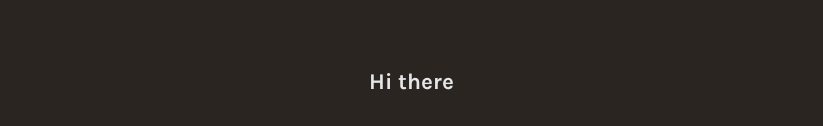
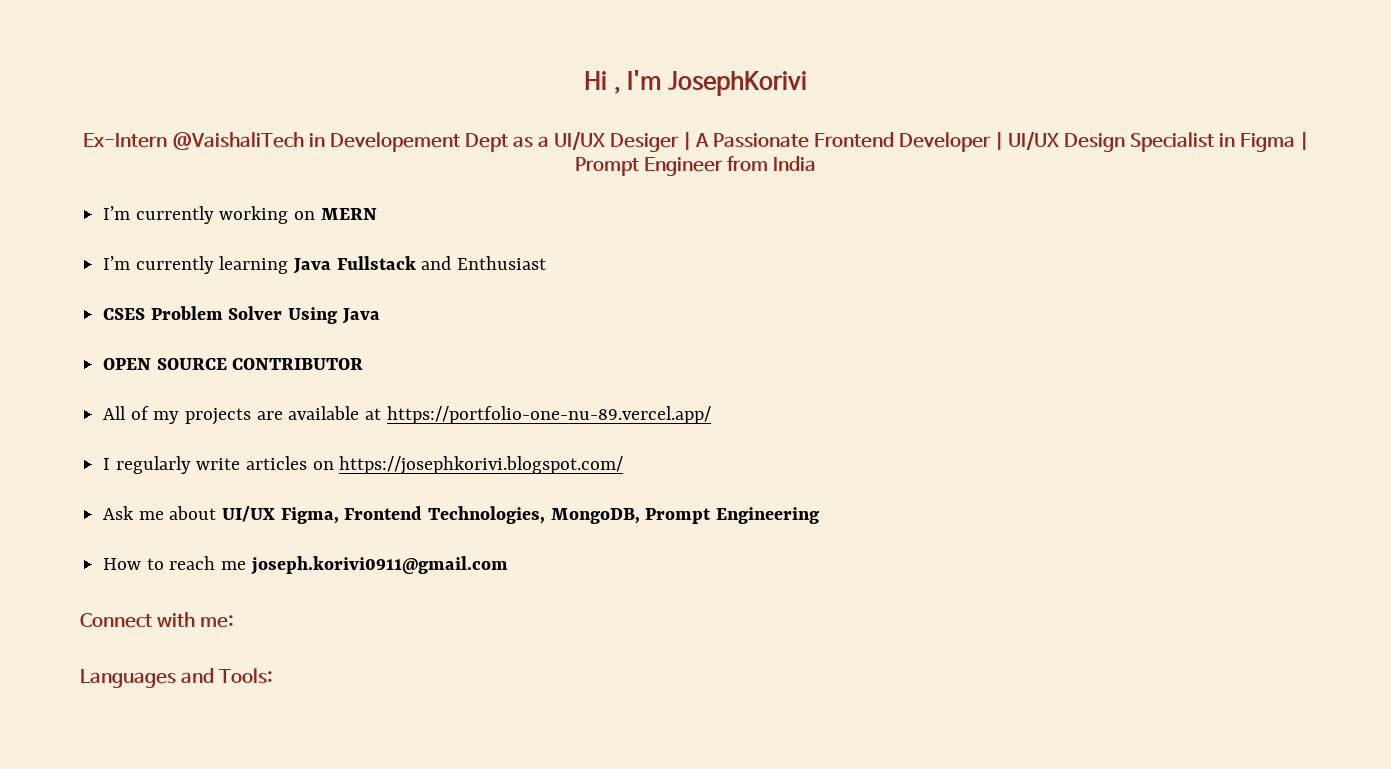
- Hi there
+ Hi , I'm JosephKorivi
+ Ex-Intern @VaishaliTech in Developement Dept as a UI/UX Desiger | A Passionate Frontend Developer | UI/UX Design Specialist in Figma | Prompt Engineer from India
+ I’m currently working on MERN
+ I’m currently learning Java Fullstack and Enthusiast
+ CSES Problem Solver Using Java
+ OPEN SOURCE CONTRIBUTOR
+ All of my projects are available at https://portfolio-one-nu-89.vercel.app/
+ I regularly write articles on https://josephkorivi.blogspot.com/
+ Ask me about UI/UX Figma, Frontend Technologies, MongoDB, Prompt Engineering
+ How to reach me joseph.korivi0911@gmail.com
+ Connect with me:
+ Languages and Tools:

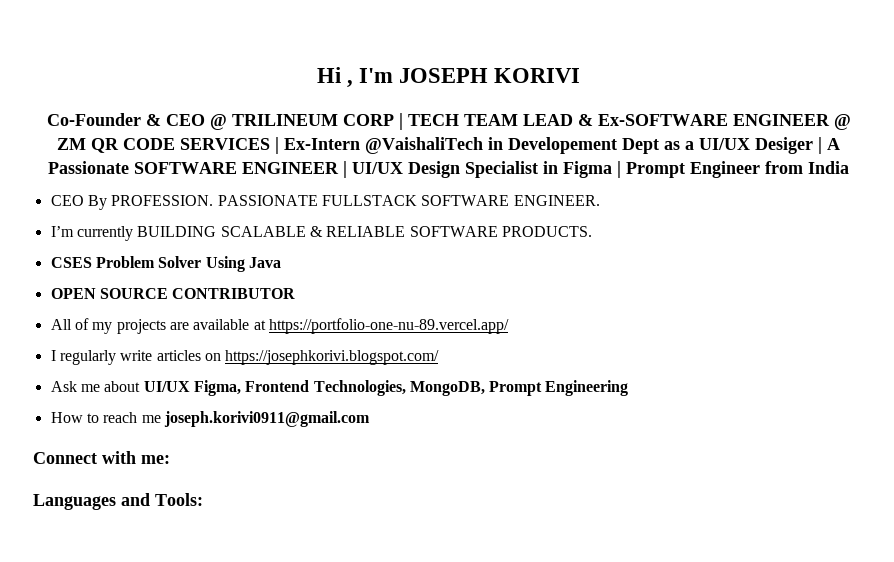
- Hi , I'm JosephKorivi
- Ex-Intern @VaishaliTech in Developement Dept as a UI/UX Desiger | A Passionate Frontend Developer | UI/UX Design Specialist in Figma | Prompt Engineer from India
+ Hi , I'm JOSEPH KORIVI
+ Co-Founder & CEO @ TRILINEUM CORP | TECH TEAM LEAD & Ex-SOFTWARE ENGINEER @ ZM QR CODE SERVICES | Ex-Intern @VaishaliTech in Developement Dept as a UI/UX Desiger | A Passionate SOFTWARE ENGINEER | UI/UX Design Specialist in Figma | Prompt Engineer from India
- I’m currently working on MERN
- I’m currently learning Java Fullstack and Enthusiast
+ CEO By PROFESSION. PASSIONATE FULLSTACK SOFTWARE ENGINEER.
+ I’m currently BUILDING SCALABLE & RELIABLE SOFTWARE PRODUCTS.

